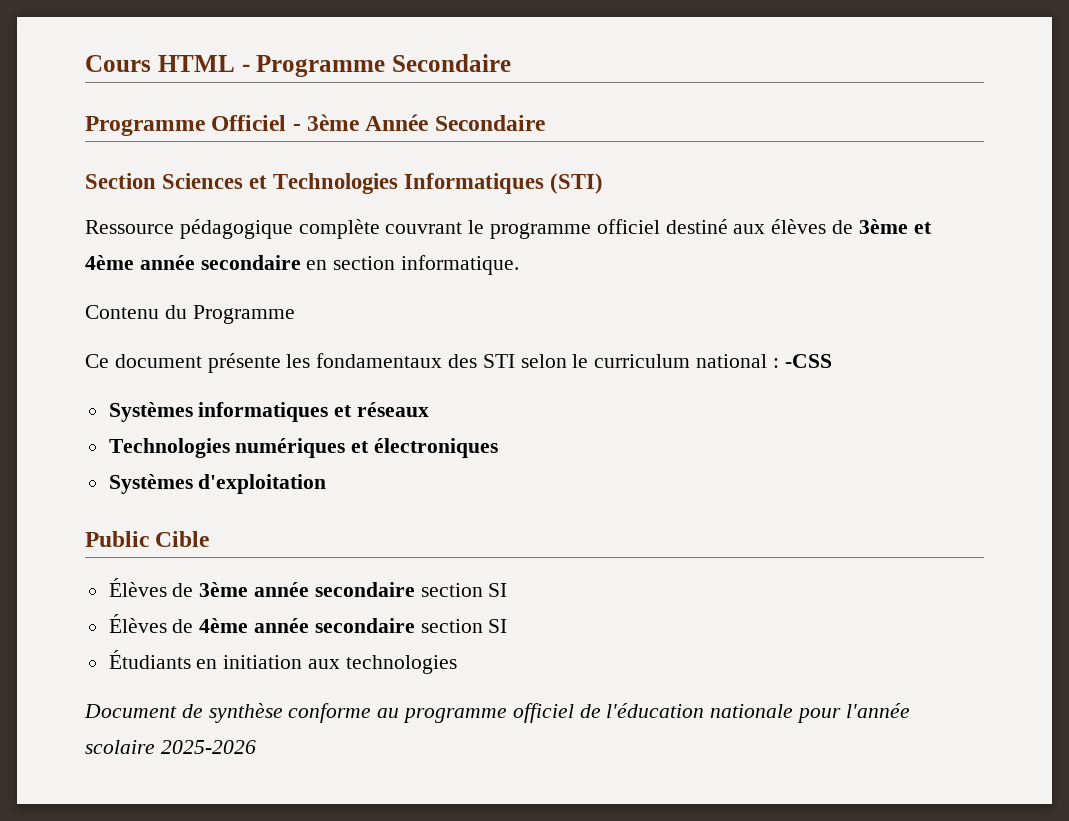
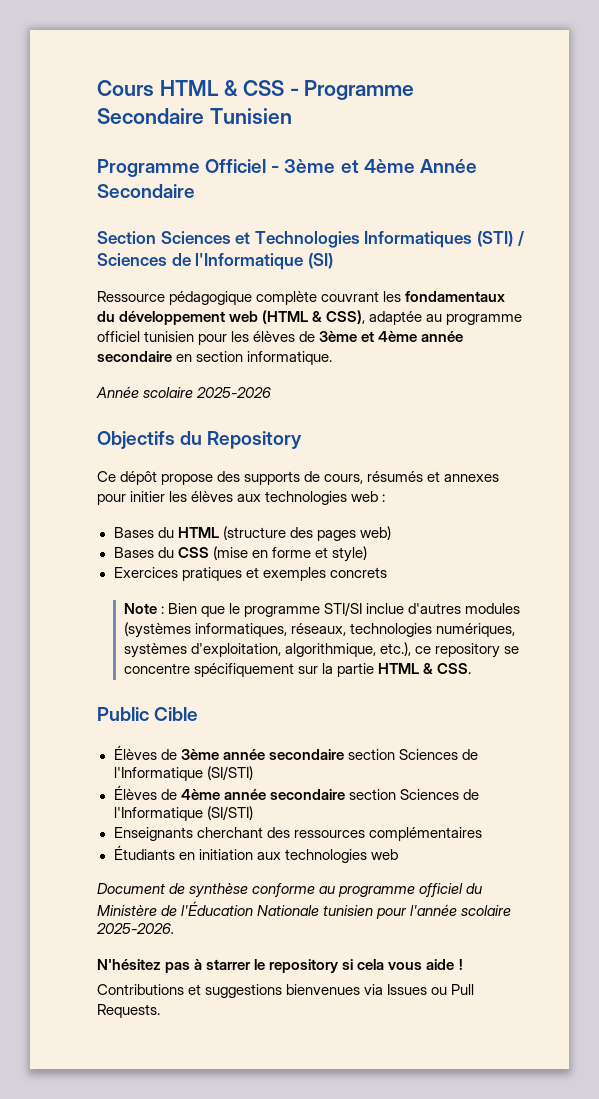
- Cours HTML - Programme Secondaire
+ Cours HTML & CSS - Programme Secondaire Tunisien
- Programme Officiel - 3ème Année Secondaire
+ Programme Officiel - 3ème et 4ème Année Secondaire
- Section Sciences et Technologies Informatiques (STI)
+ Section Sciences et Technologies Informatiques (STI) / Sciences de l'Informatique (SI)
- Ressource pédagogique complète couvrant le programme officiel destiné aux élèves de 3ème et 4ème année secondaire en section informatique.
+ Ressource pédagogique complète couvrant les fondamentaux du développement web (HTML & CSS), adaptée au programme officiel tunisien pour les élèves de 3ème et 4ème année secondaire en section informatique.
- Contenu du Programme
- Ce document présente les fondamentaux des STI selon le curriculum national : -CSS
- Systèmes informatiques et réseaux
- Technologies numériques et électroniques
- Systèmes d'exploitation
+ Année scolaire 2025-2026
+ Objectifs du Repository
+ Ce dépôt propose des supports de cours, résumés et annexes pour initier les élèves aux technologies web :
+ Bases du HTML (structure des pages web)
+ Bases du CSS (mise en forme et style)
+ Exercices pratiques et exemples concrets
+ Note : Bien que le programme STI/SI inclue d'autres modules (systèmes informatiques, réseaux, technologies numériques, systèmes d'exploitation, algorithmique, etc.), ce repository se concentre spécifiquement sur la partie HTML & CSS.
- Élèves de 3ème année secondaire section SI
+ Élèves de 3ème année secondaire section Sciences de l'Informatique (SI/STI)
- Élèves de 4ème année secondaire section SI
+ Élèves de 4ème année secondaire section Sciences de l'Informatique (SI/STI)
+ Enseignants cherchant des ressources complémentaires
- Étudiants en initiation aux technologies
+ Étudiants en initiation aux technologies web
- Document de synthèse conforme au programme officiel de l'éducation nationale pour l'année scolaire 2025-2026
+ Document de synthèse conforme au programme officiel du Ministère de l'Éducation Nationale tunisien pour l'année scolaire 2025-2026.
+ N'hésitez pas à starrer le repository si cela vous aide !
+ Contributions et suggestions bienvenues via Issues ou Pull Requests.

